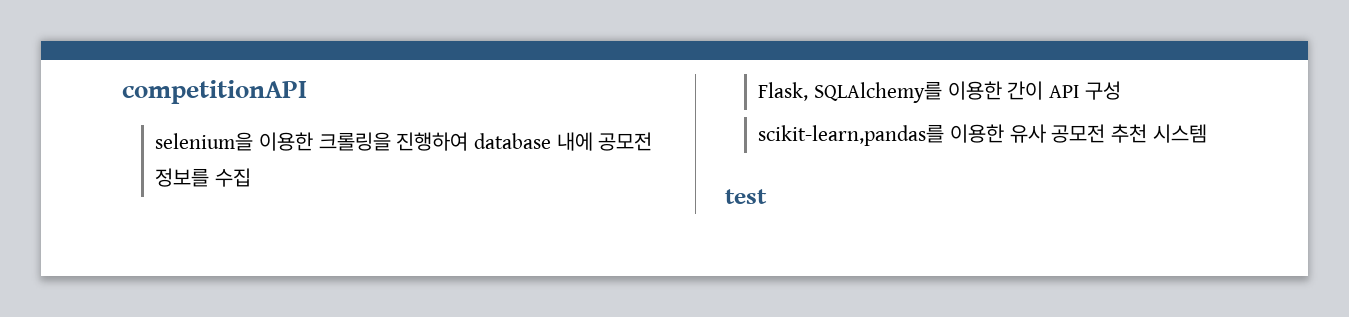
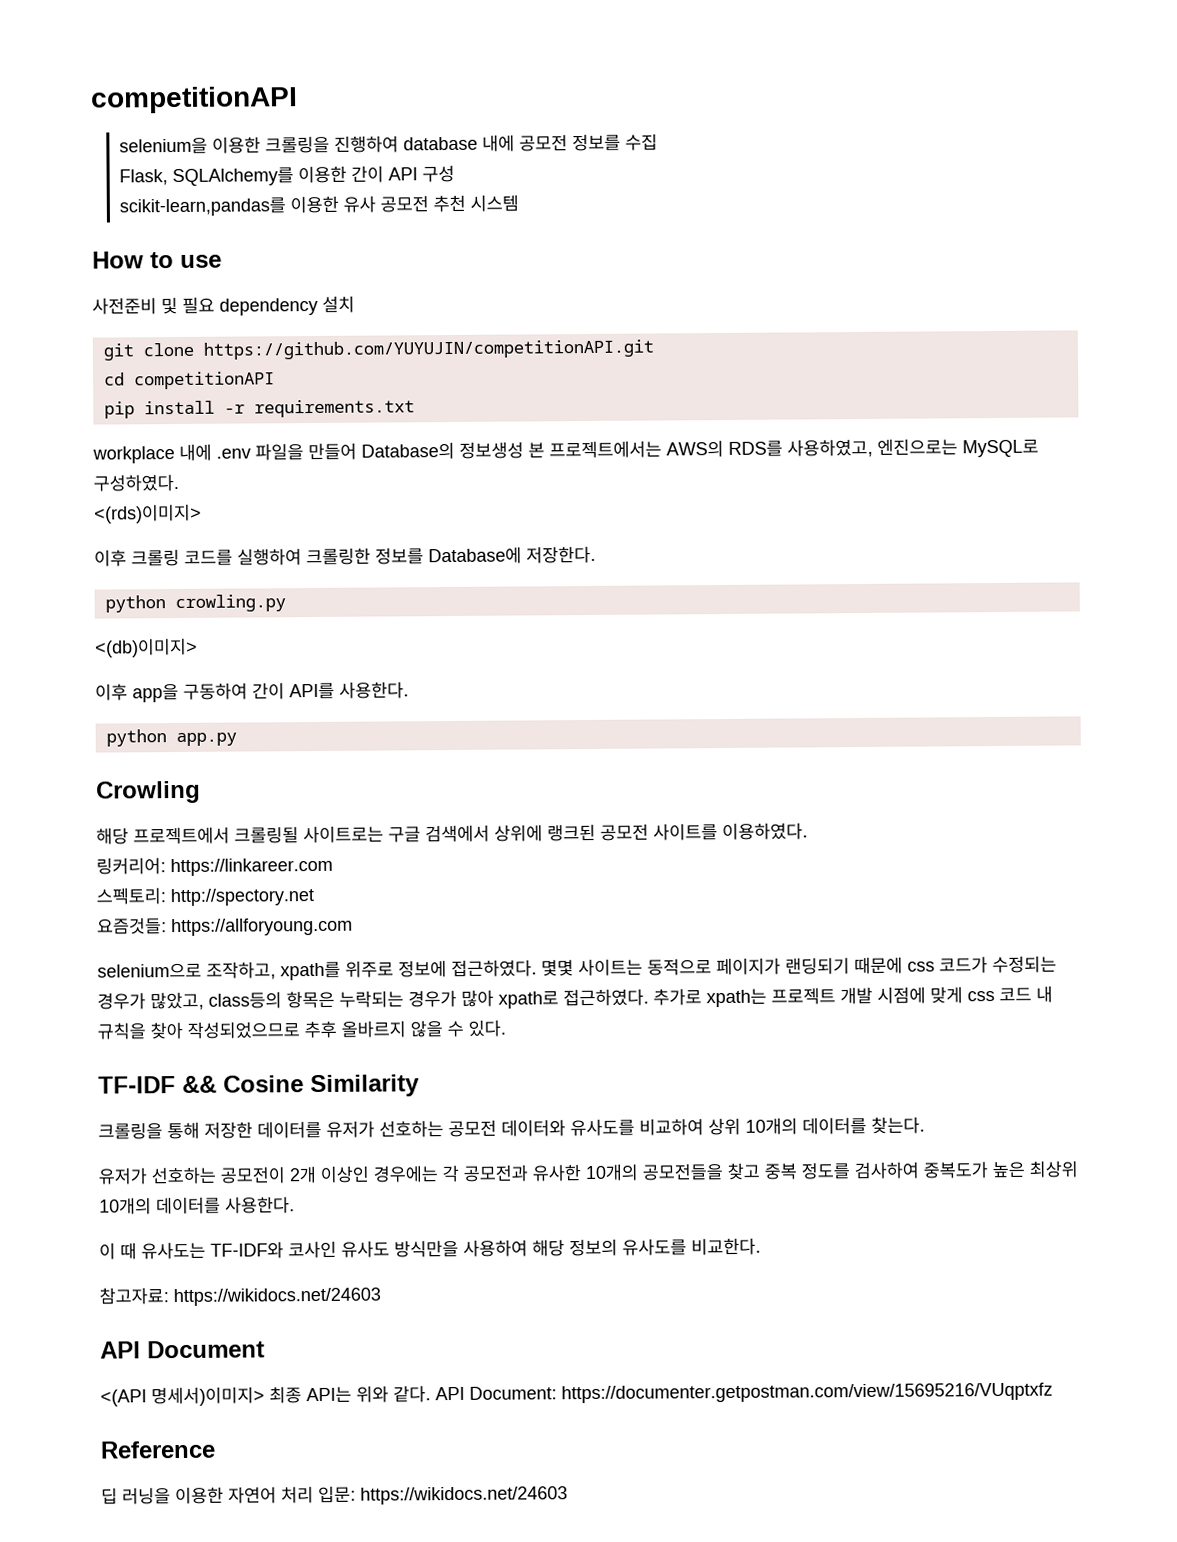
- test
+ How to use
+ 사전준비 및 필요 dependency 설치
+ git clone https://github.com/YUYUJIN/competitionAPI.git
+ cd competitionAPI
+ pip install -r requirements.txt
+ workplace 내에 .env 파일을 만들어 Database의 정보생성 본 프로젝트에서는 AWS의 RDS를 사용하였고, 엔진으로는 MySQL로 구성하였다.
+ <(rds)이미지>
+ 이후 크롤링 코드를 실행하여 크롤링한 정보를 Database에 저장한다.
+ python crowling.py
+ <(db)이미지>
+ 이후 app을 구동하여 간이 API를 사용한다.
+ python app.py
+ Crowling
+ 해당 프로젝트에서 크롤링될 사이트로는 구글 검색에서 상위에 랭크된 공모전 사이트를 이용하였다.
+ 링커리어: https://linkareer.com
+ 스펙토리: http://spectory.net
+ 요즘것들: https://allforyoung.com
+ selenium으로 조작하고, xpath를 위주로 정보에 접근하였다. 몇몇 사이트는 동적으로 페이지가 랜딩되기 때문에 css 코드가 수정되는 경우가 많았고, class등의 항목은 누락되는 경우가 많아 xpath로 접근하였다. 추가로 xpath는 프로젝트 개발 시점에 맞게 css 코드 내 규칙을 찾아 작성되었으므로 추후 올바르지 않을 수 있다.
+ TF-IDF && Cosine Similarity
+ 크롤링을 통해 저장한 데이터를 유저가 선호하는 공모전 데이터와 유사도를 비교하여 상위 10개의 데이터를 찾는다.
+ 유저가 선호하는 공모전이 2개 이상인 경우에는 각 공모전과 유사한 10개의 공모전들을 찾고 중복 정도를 검사하여 중복도가 높은 최상위 10개의 데이터를 사용한다.
+ 이 때 유사도는 TF-IDF와 코사인 유사도 방식만을 사용하여 해당 정보의 유사도를 비교한다.
+ 참고자료: https://wikidocs.net/24603
+ API Document
+ <(API 명세서)이미지> 최종 API는 위와 같다. API Document: https://documenter.getpostman.com/view/15695216/VUqptxfz
+ Reference
+ 딥 러닝을 이용한 자연어 처리 입문: https://wikidocs.net/24603

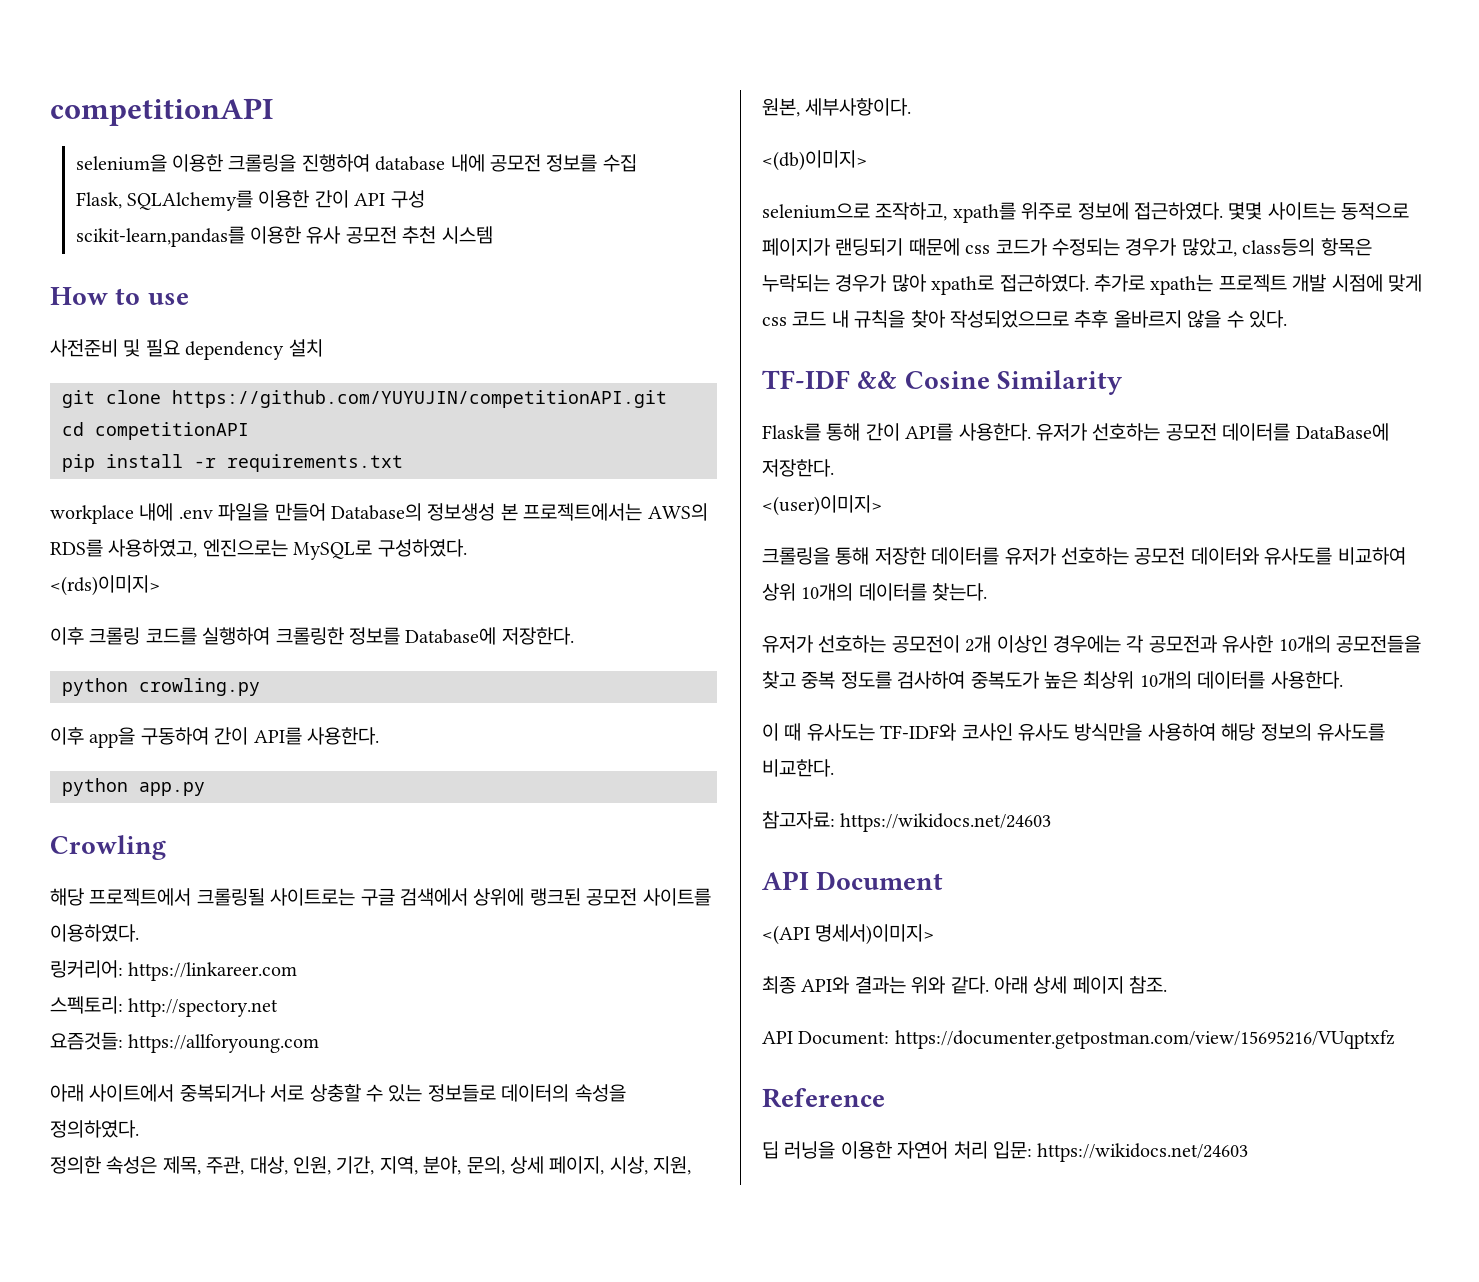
- <(db)이미지>
+ 아래 사이트에서 중복되거나 서로 상충할 수 있는 정보들로 데이터의 속성을 정의하였다.
+ 정의한 속성은 제목, 주관, 대상, 인원, 기간, 지역, 분야, 문의, 상세 페이지, 시상, 지원, 원본, 세부사항이다.
+ <(db)이미지>
+ Flask를 통해 간이 API를 사용한다. 유저가 선호하는 공모전 데이터를 DataBase에 저장한다.
+ <(user)이미지>
- <(API 명세서)이미지> 최종 API는 위와 같다. API Document: https://documenter.getpostman.com/view/15695216/VUqptxfz
+ <(API 명세서)이미지>
+ 최종 API와 결과는 위와 같다. 아래 상세 페이지 참조.
+ API Document: https://documenter.getpostman.com/view/15695216/VUqptxfz

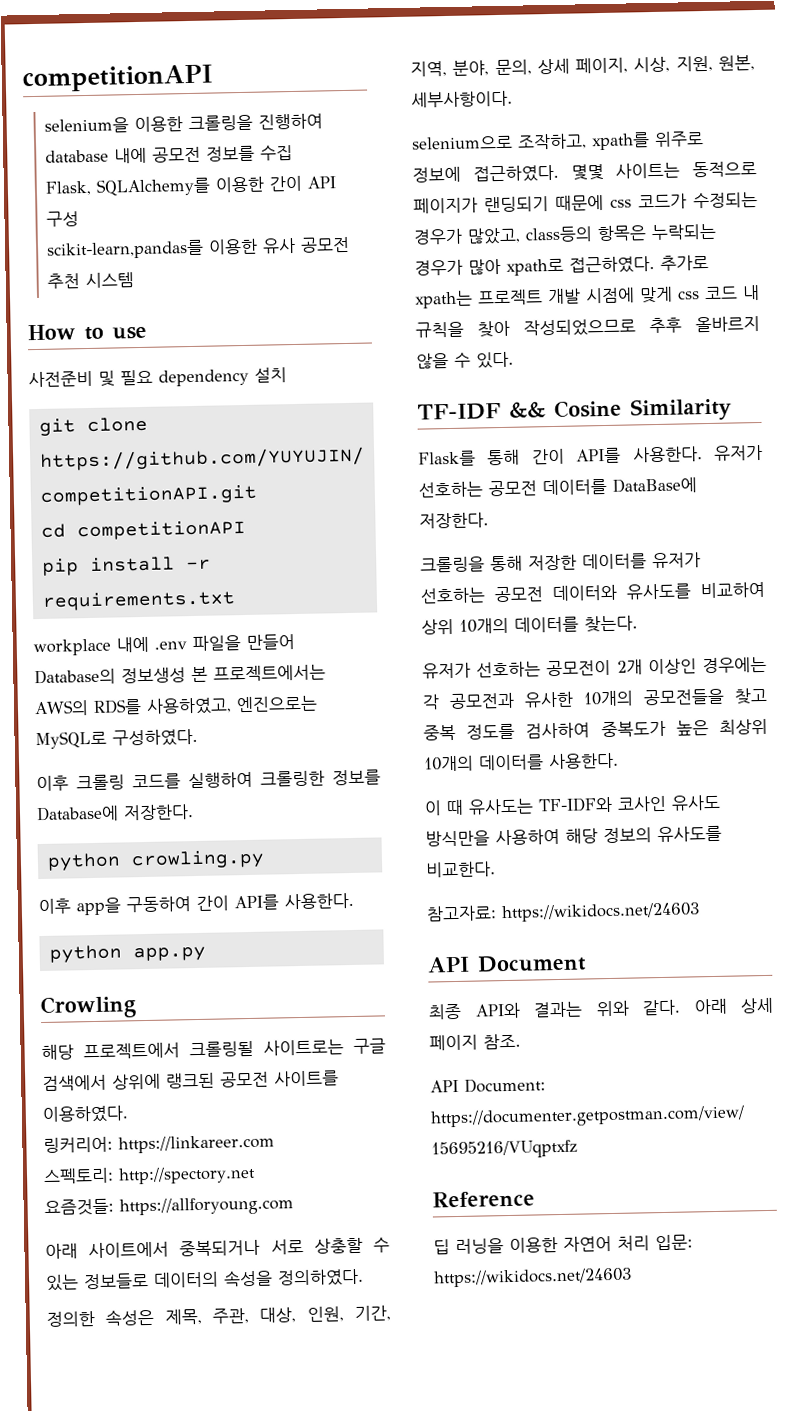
- <(rds)이미지>
- <(db)이미지>
- <(user)이미지>
- <(API 명세서)이미지>

